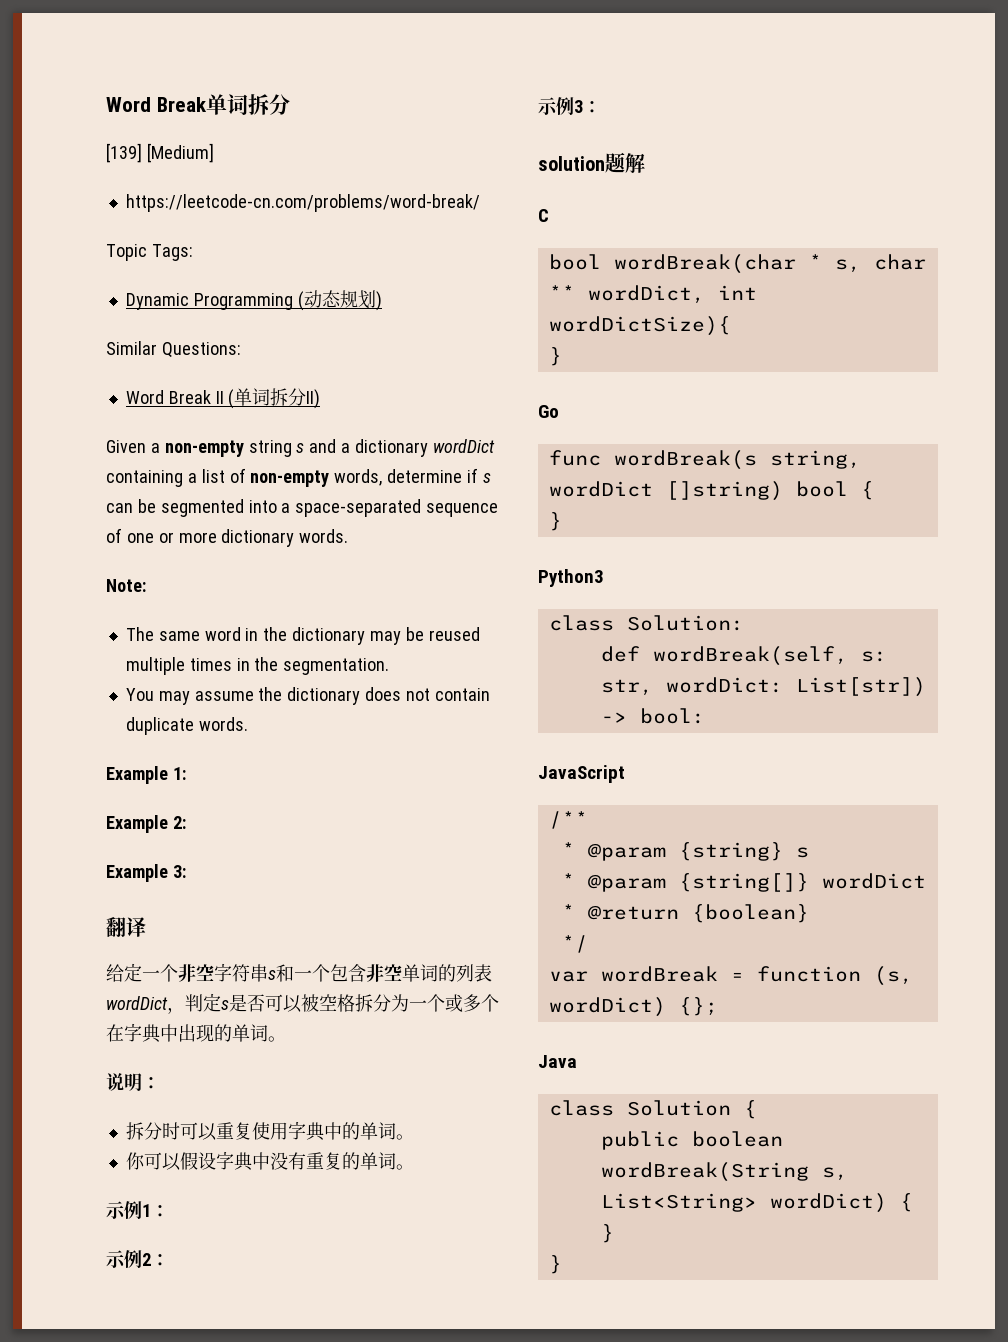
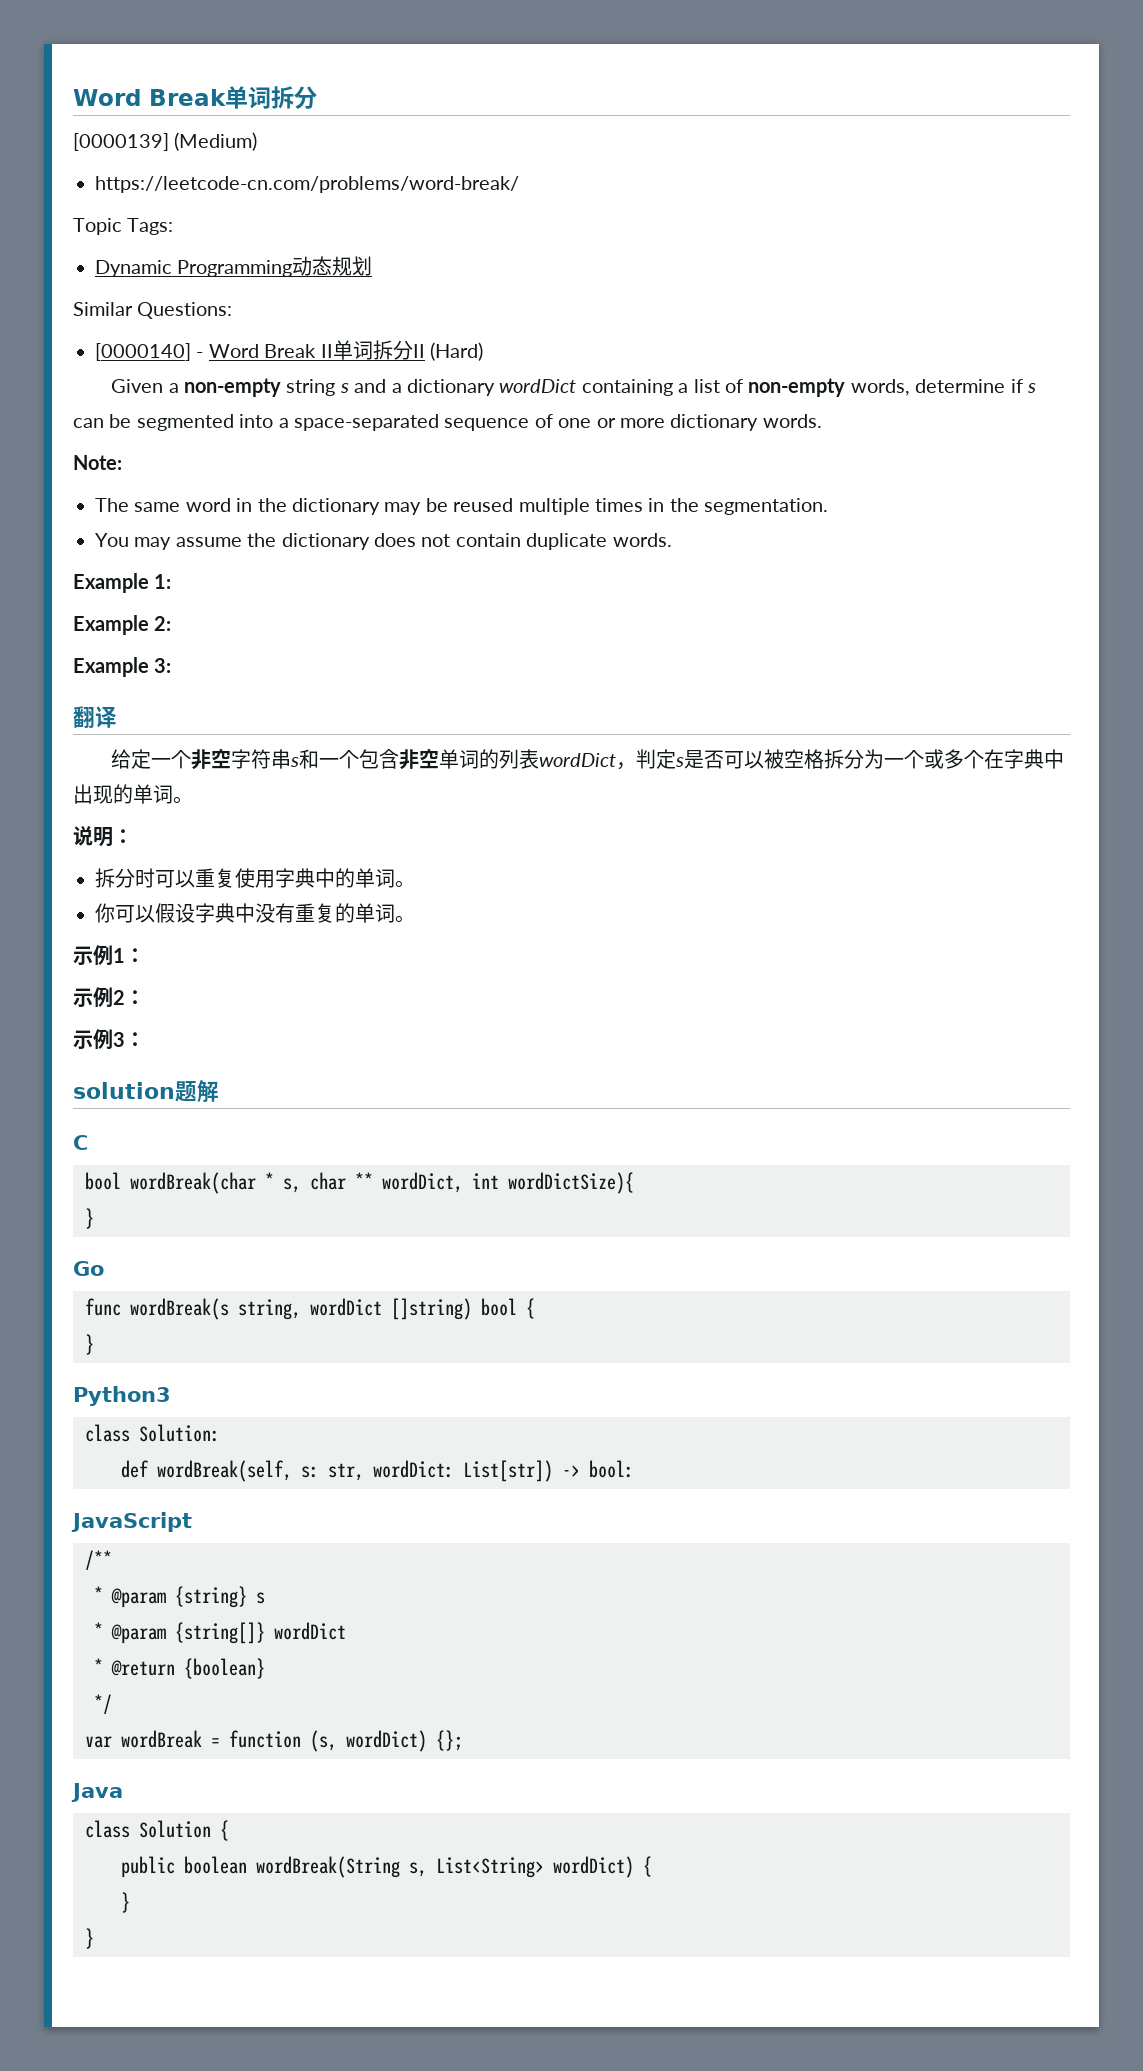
- [139] [Medium]
+ [0000139] (Medium)
- Dynamic Programming (动态规划)
+ Dynamic Programming动态规划
- Word Break II (单词拆分II)
+ [0000140] - Word Break II单词拆分II (Hard)

